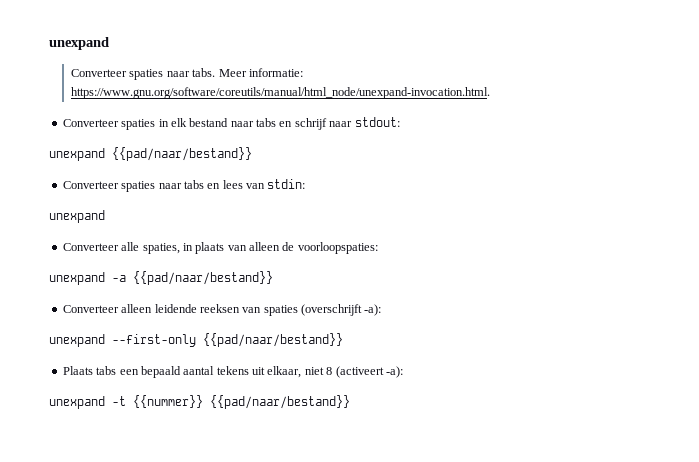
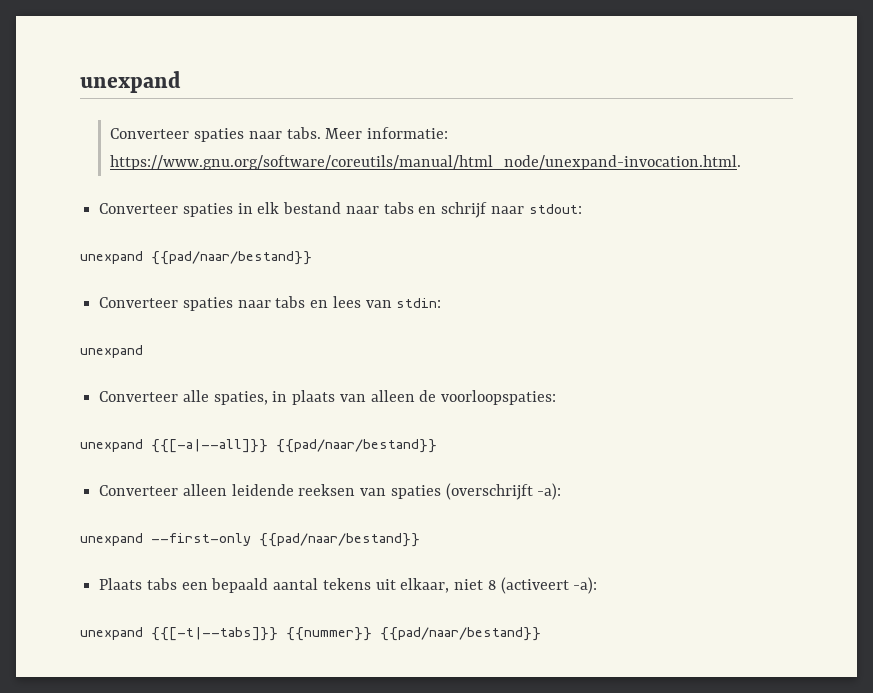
- unexpand -a {{pad/naar/bestand}}
+ unexpand {{[-a|--all]}} {{pad/naar/bestand}}
- unexpand -t {{nummer}} {{pad/naar/bestand}}
+ unexpand {{[-t|--tabs]}} {{nummer}} {{pad/naar/bestand}}

